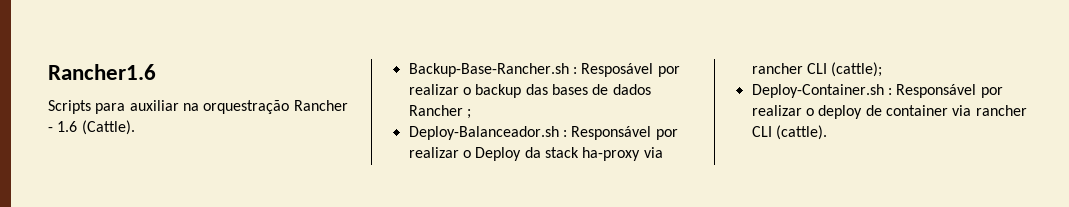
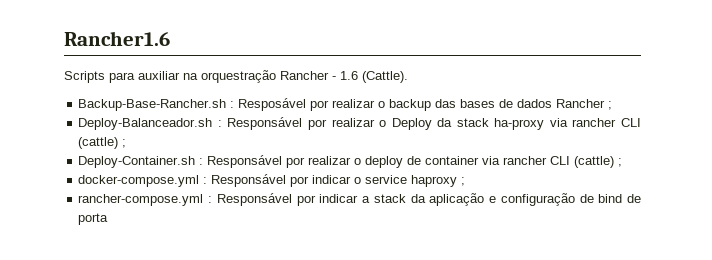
- Deploy-Balanceador.sh : Responsável por realizar o Deploy da stack ha-proxy via rancher CLI (cattle);
+ Deploy-Balanceador.sh : Responsável por realizar o Deploy da stack ha-proxy via rancher CLI (cattle) ;
- Deploy-Container.sh : Responsável por realizar o deploy de container via rancher CLI (cattle).
+ Deploy-Container.sh : Responsável por realizar o deploy de container via rancher CLI (cattle) ;
+ docker-compose.yml : Responsável por indicar o service haproxy ;
+ rancher-compose.yml : Responsável por indicar a stack da aplicação e configuração de bind de porta

